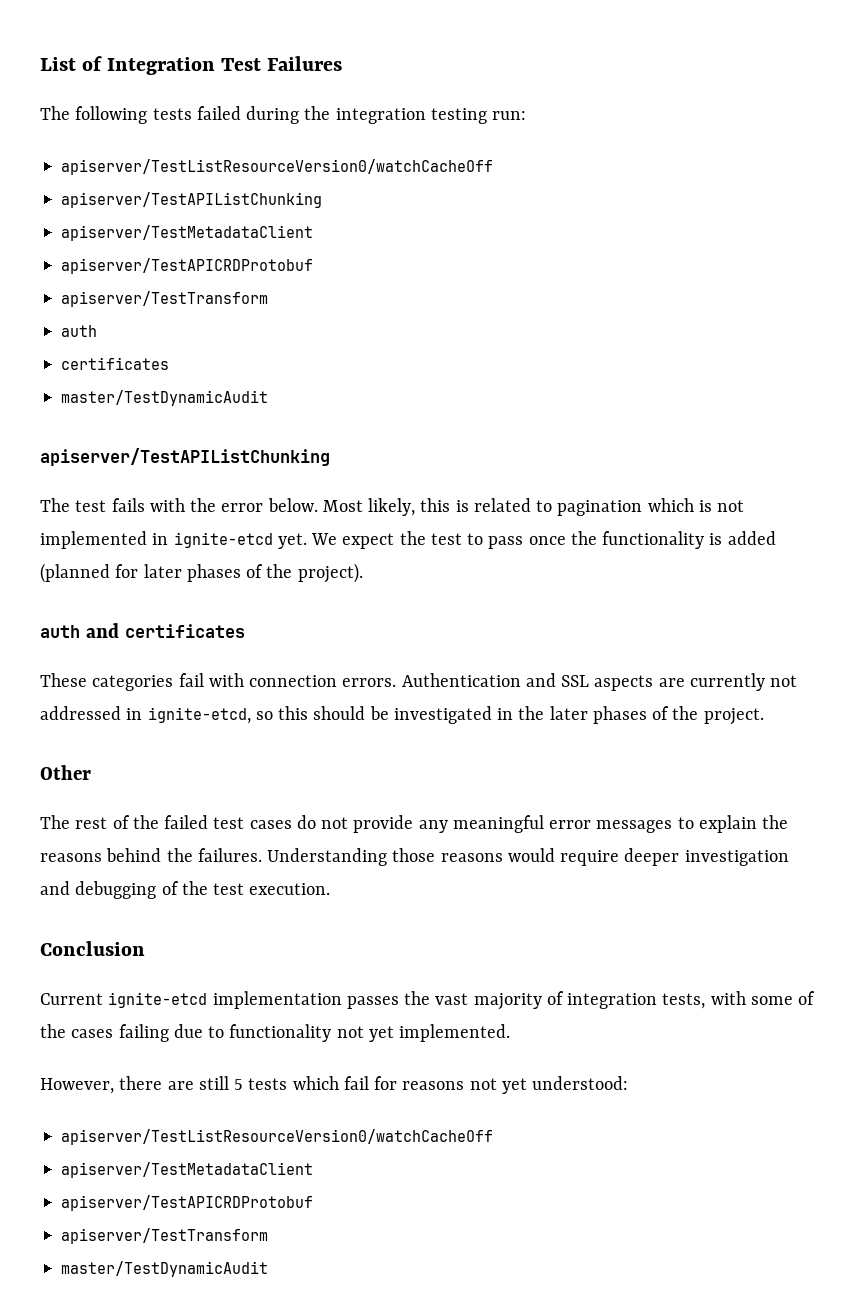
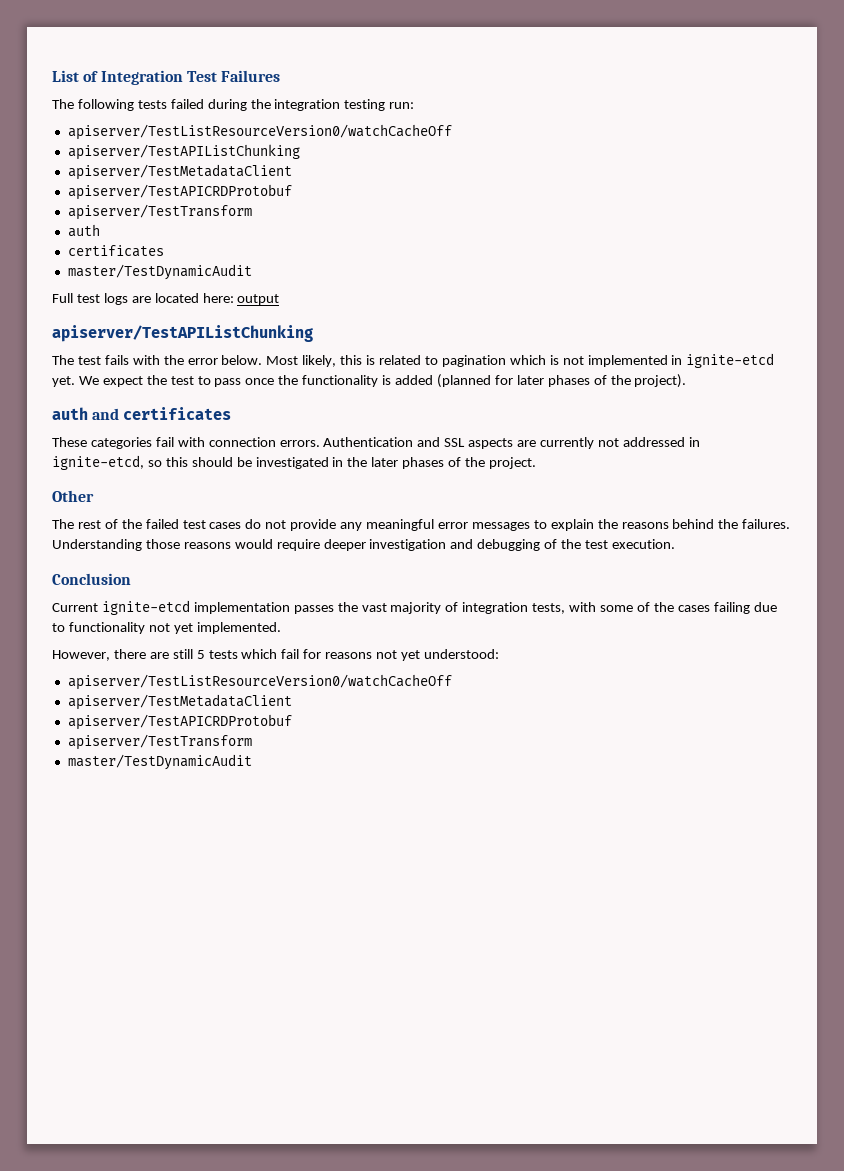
+ Full test logs are located here: output

